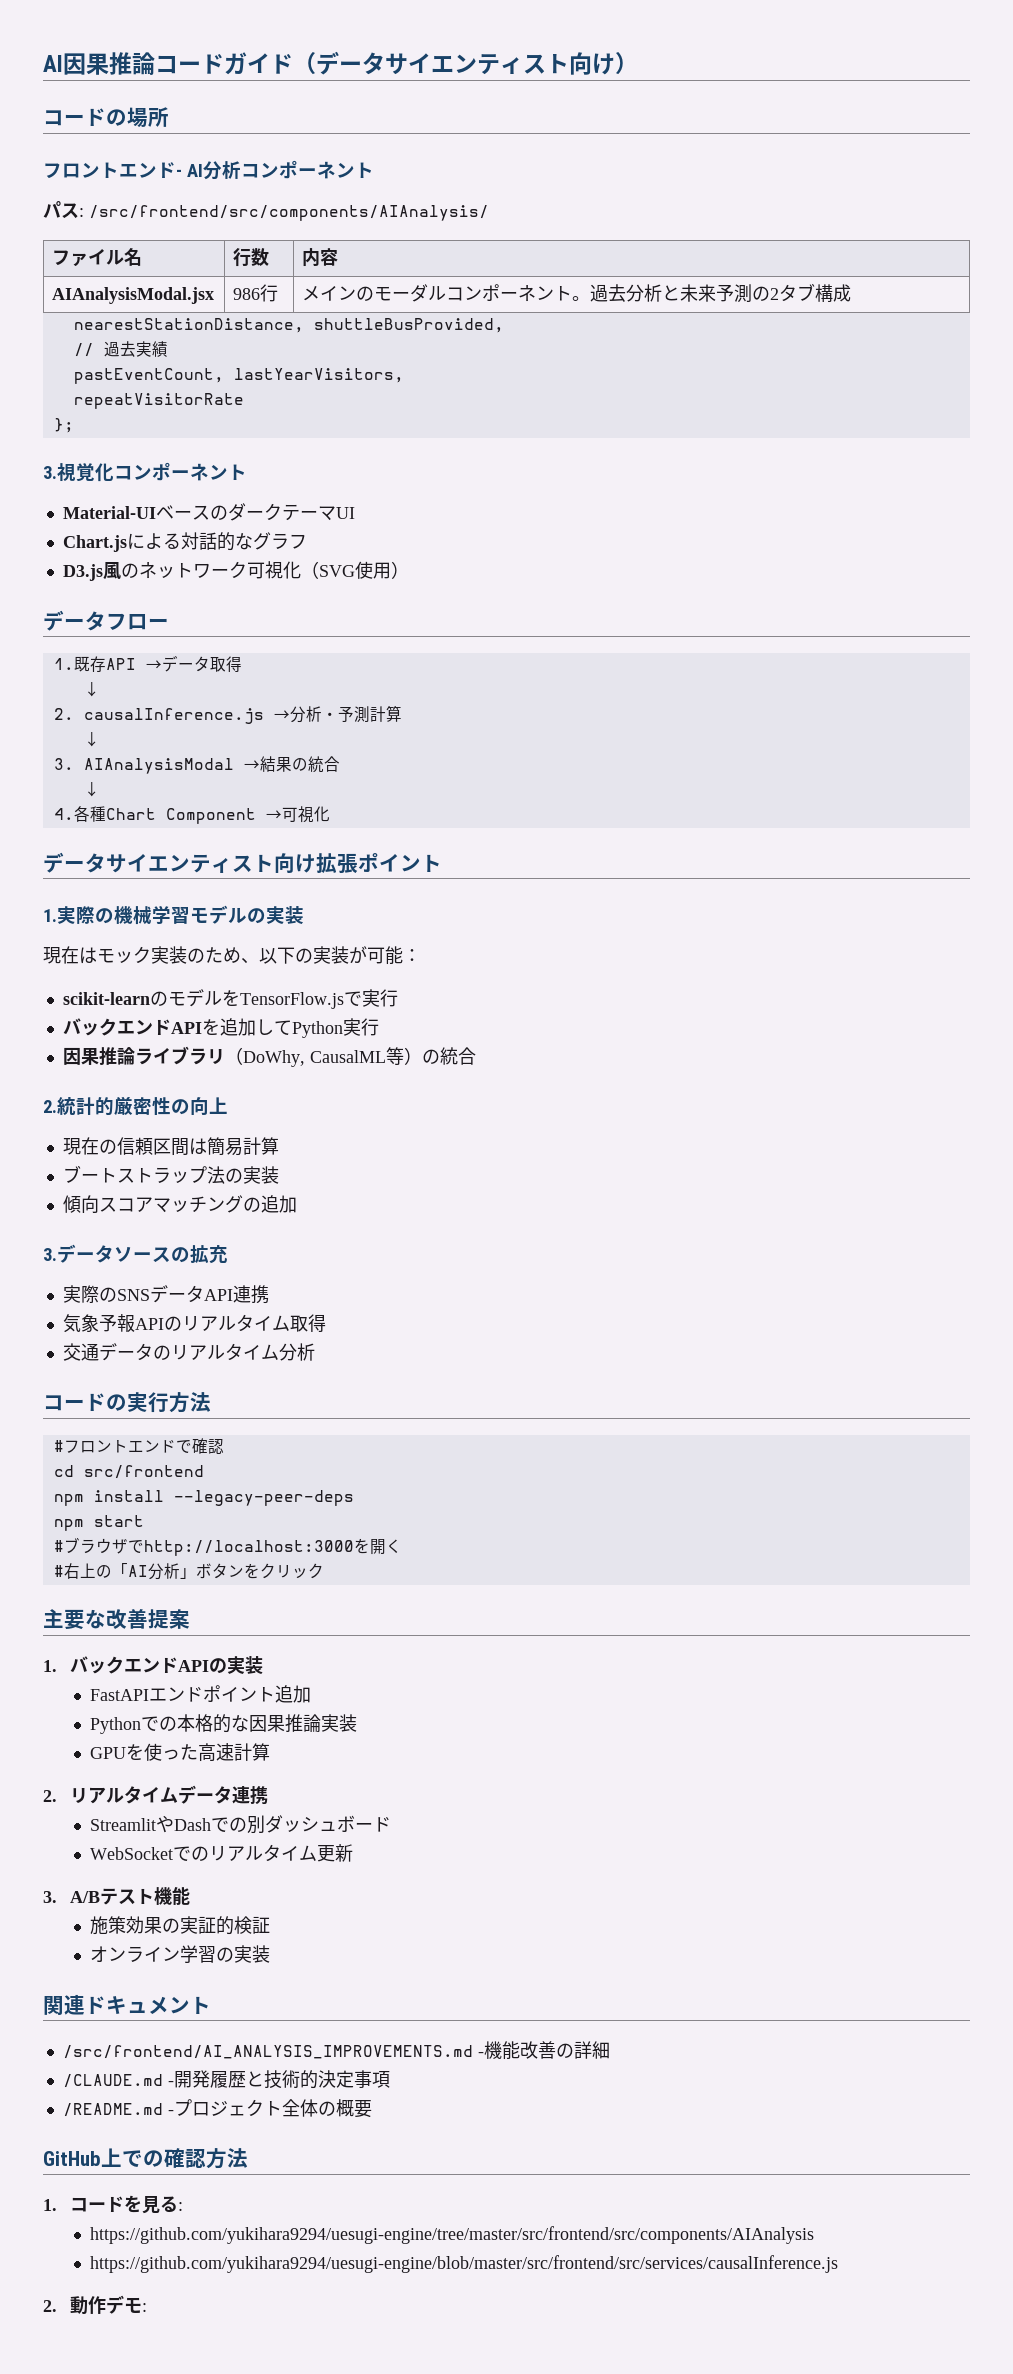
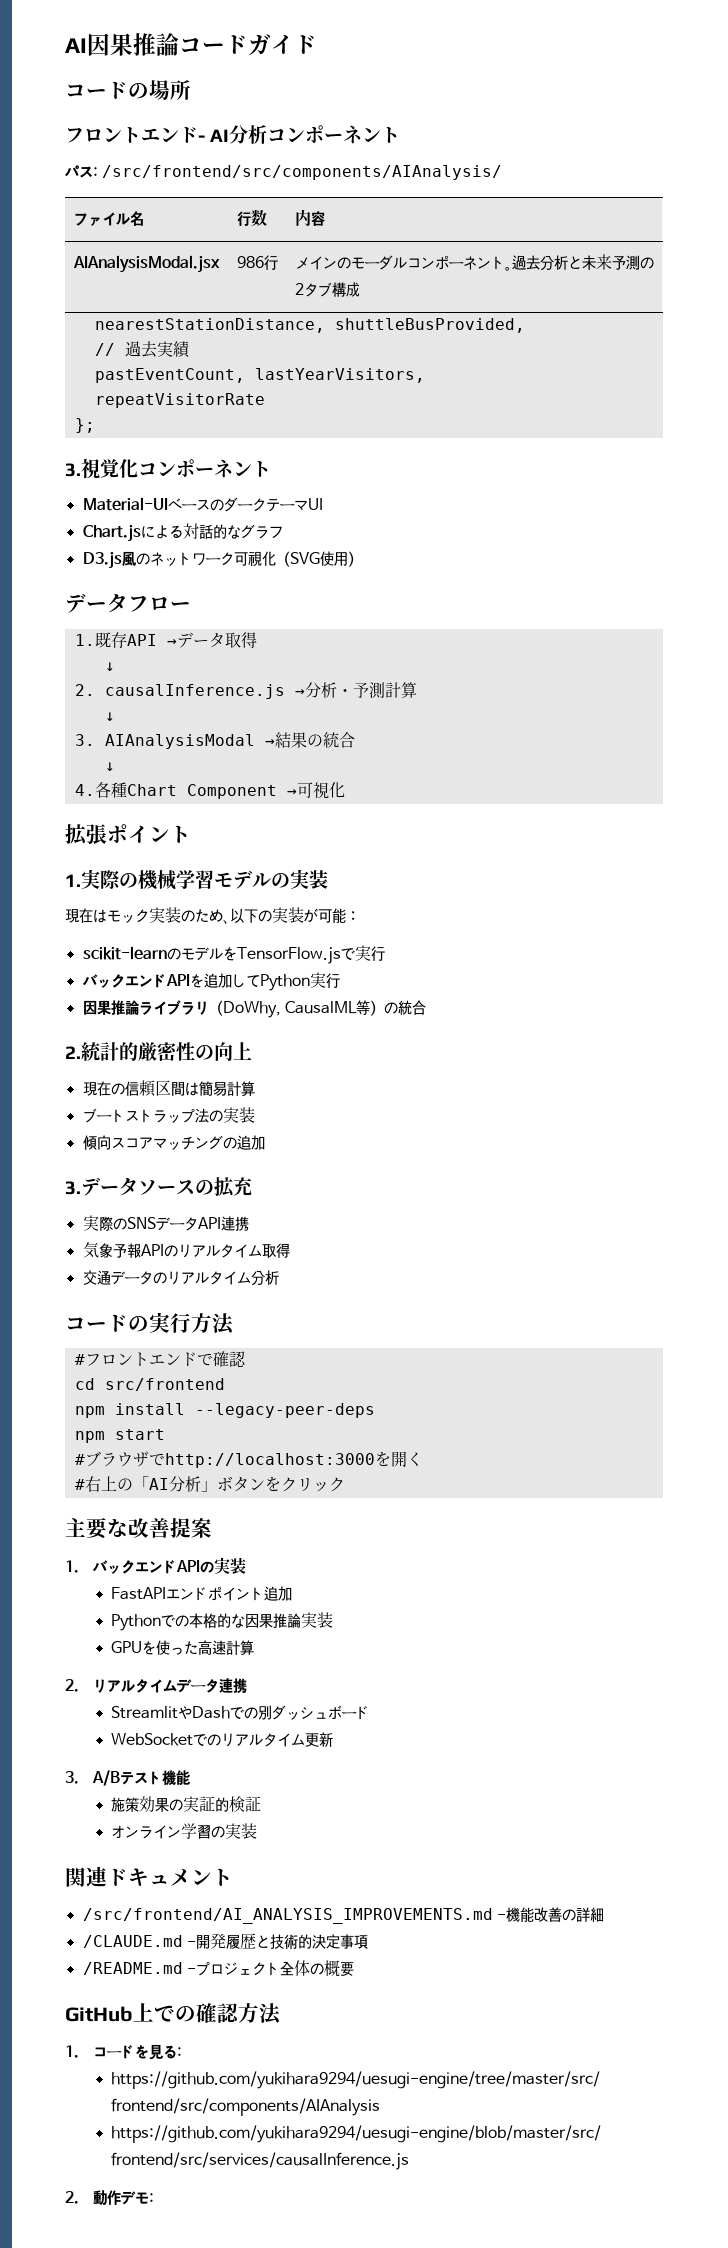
- AI因果推論コードガイド（データサイエンティスト向け）
+ AI因果推論コードガイド
- データサイエンティスト向け拡張ポイント
+ 拡張ポイント

